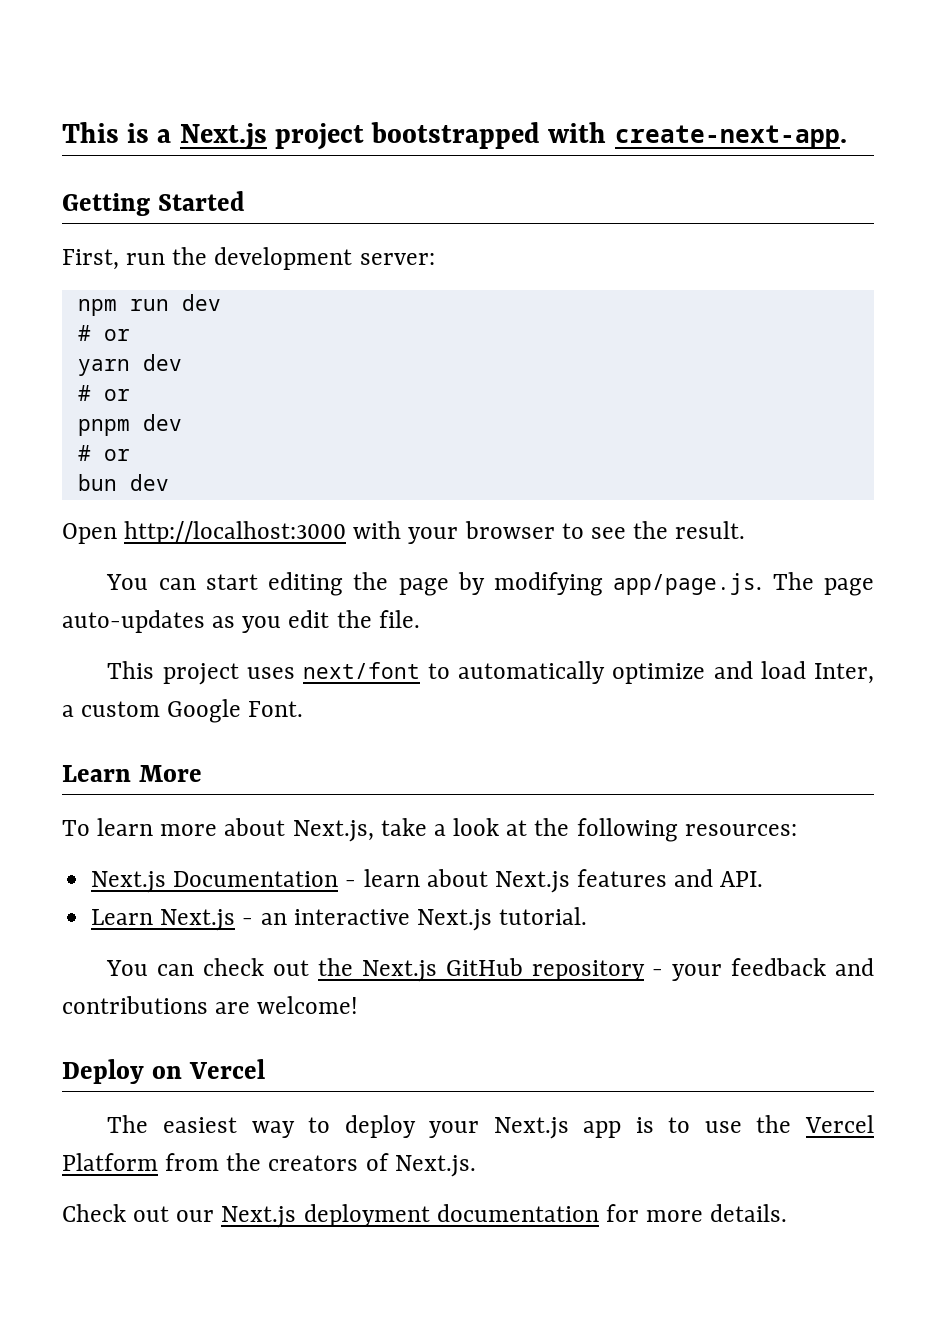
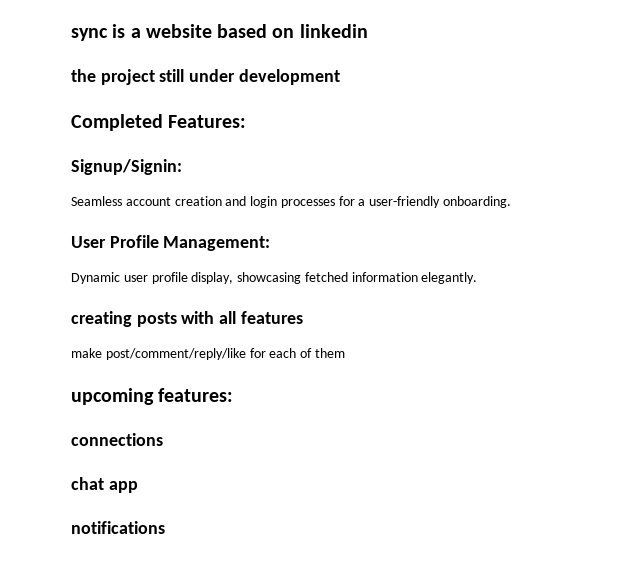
- This is a Next.js project bootstrapped with create-next-app.
- Getting Started
- First, run the development server:
- npm run dev
- # or
- yarn dev
- # or
- pnpm dev
- # or
- bun dev
- Open http://localhost:3000 with your browser to see the result.
- You can start editing the page by modifying app/page.js. The page auto-updates as you edit the file.
- This project uses next/font to automatically optimize and load Inter, a custom Google Font.
- Learn More
- To learn more about Next.js, take a look at the following resources:
- Next.js Documentation - learn about Next.js features and API.
- Learn Next.js - an interactive Next.js tutorial.
- You can check out the Next.js GitHub repository - your feedback and contributions are welcome!
- Deploy on Vercel
- The easiest way to deploy your Next.js app is to use the Vercel Platform from the creators of Next.js.
- Check out our Next.js deployment documentation for more details.
+ sync is a website based on linkedin
+ the project still under development
+ Completed Features:
+ Signup/Signin:
+ Seamless account creation and login processes for a user-friendly onboarding.
+ User Profile Management:
+ Dynamic user profile display, showcasing fetched information elegantly.
+ creating posts with all features
+ make post/comment/reply/like for each of them
+ upcoming features:
+ connections
+ chat app
+ notifications

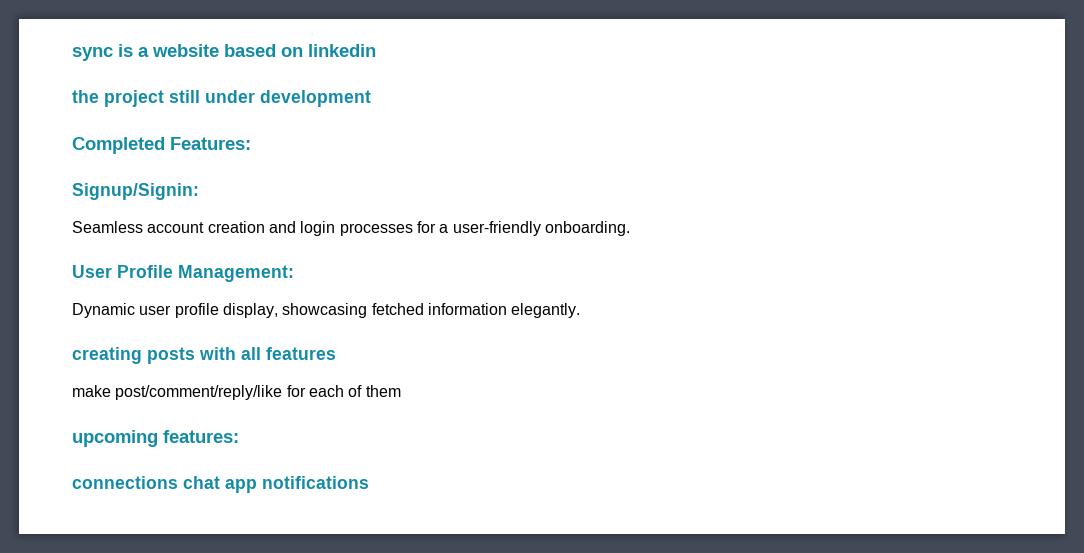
- connections
- chat app
- notifications
+ connections chat app notifications

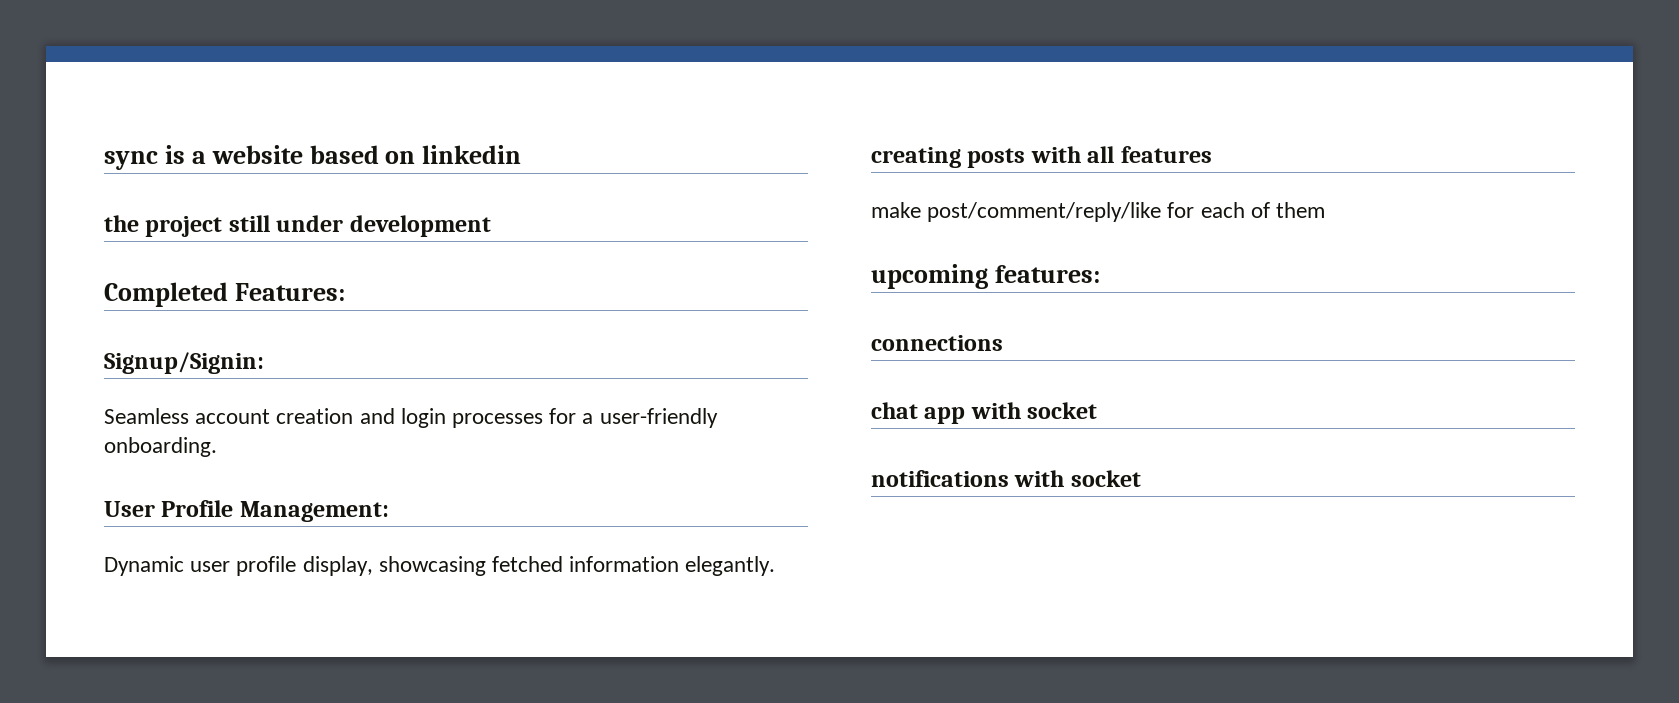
- connections chat app notifications
+ connections
+ chat app with socket
+ notifications with socket

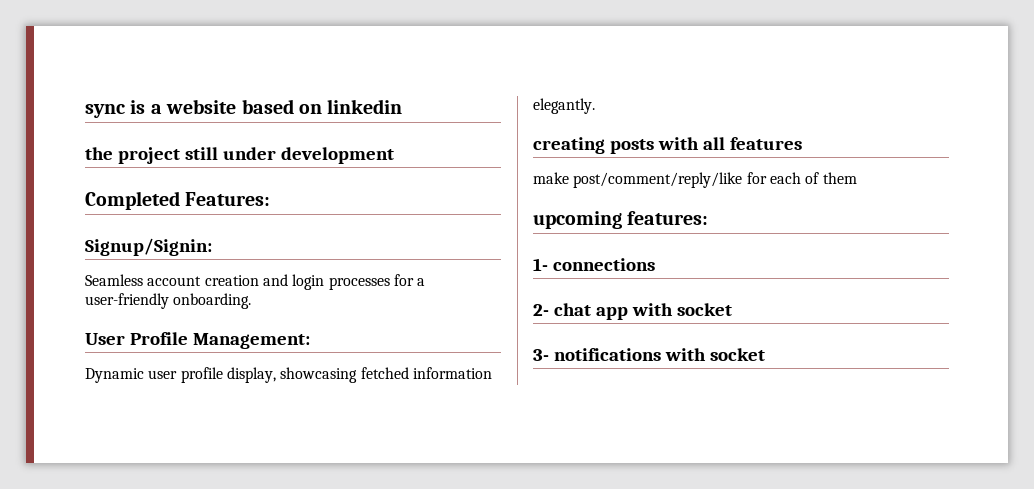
- connections
+ 1- connections
- chat app with socket
+ 2- chat app with socket
- notifications with socket
+ 3- notifications with socket

